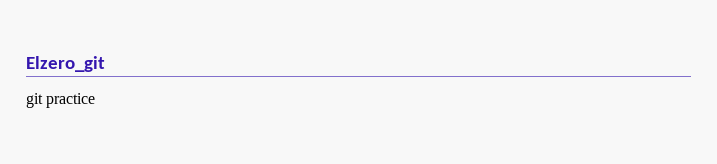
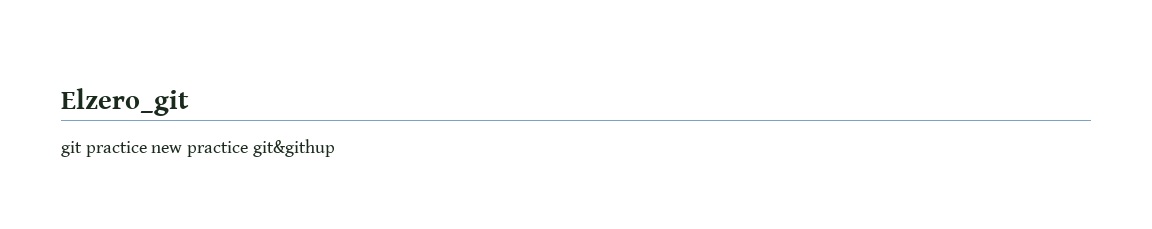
- git practice
+ git practice new practice git&githup

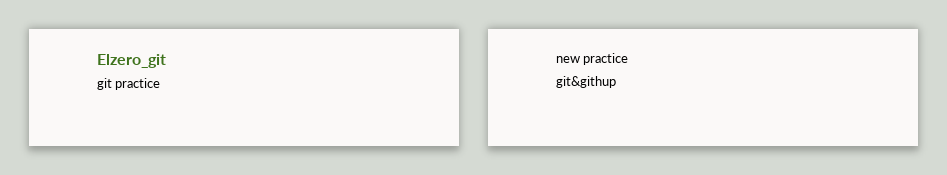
- git practice new practice git&githup
+ git practice
+ new practice
+ git&githup

